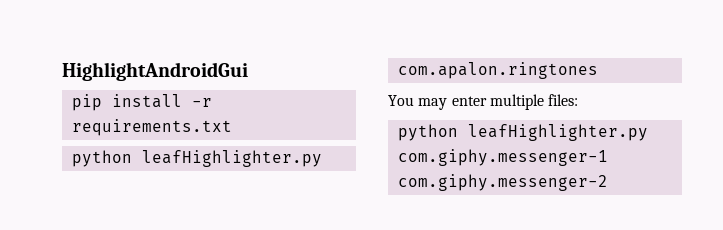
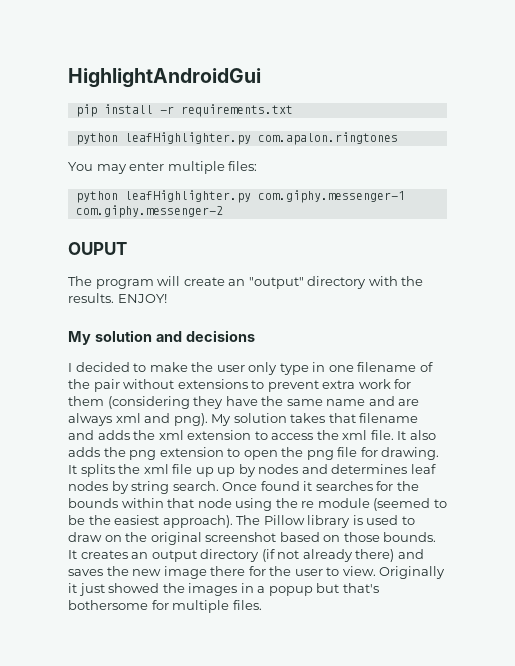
+ OUPUT
+ The program will create an "output" directory with the results. ENJOY!
+ My solution and decisions
+ I decided to make the user only type in one filename of the pair without extensions to prevent extra work for them (considering they have the same name and are always xml and png). My solution takes that filename and adds the xml extension to access the xml file. It also adds the png extension to open the png file for drawing. It splits the xml file up up by nodes and determines leaf nodes by string search. Once found it searches for the bounds within that node using the re module (seemed to be the easiest approach). The Pillow library is used to draw on the original screenshot based on those bounds. It creates an output directory (if not already there) and saves the new image there for the user to view. Originally it just showed the images in a popup but that's bothersome for multiple files.

